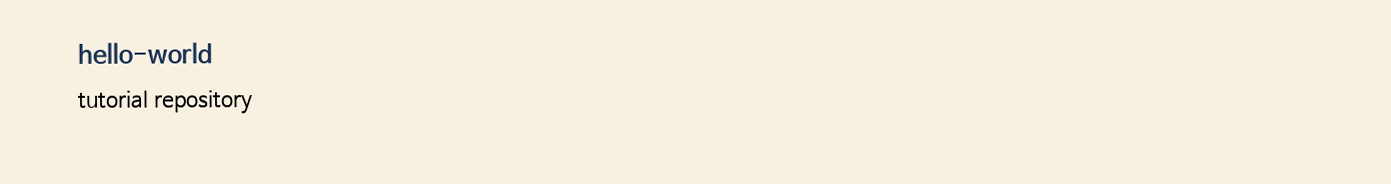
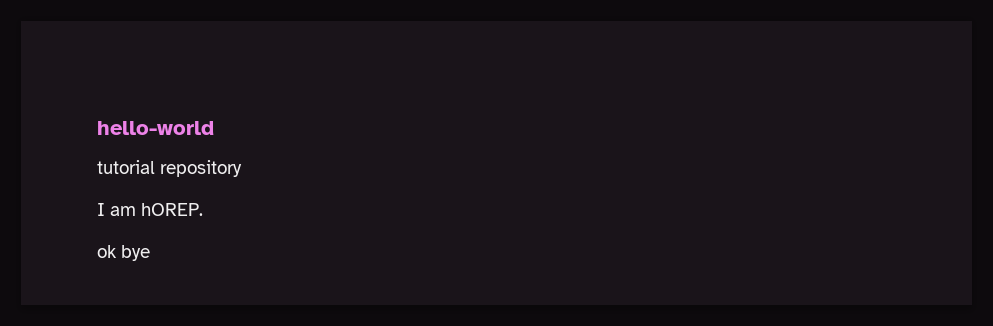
+ I am hOREP.
+ ok bye

